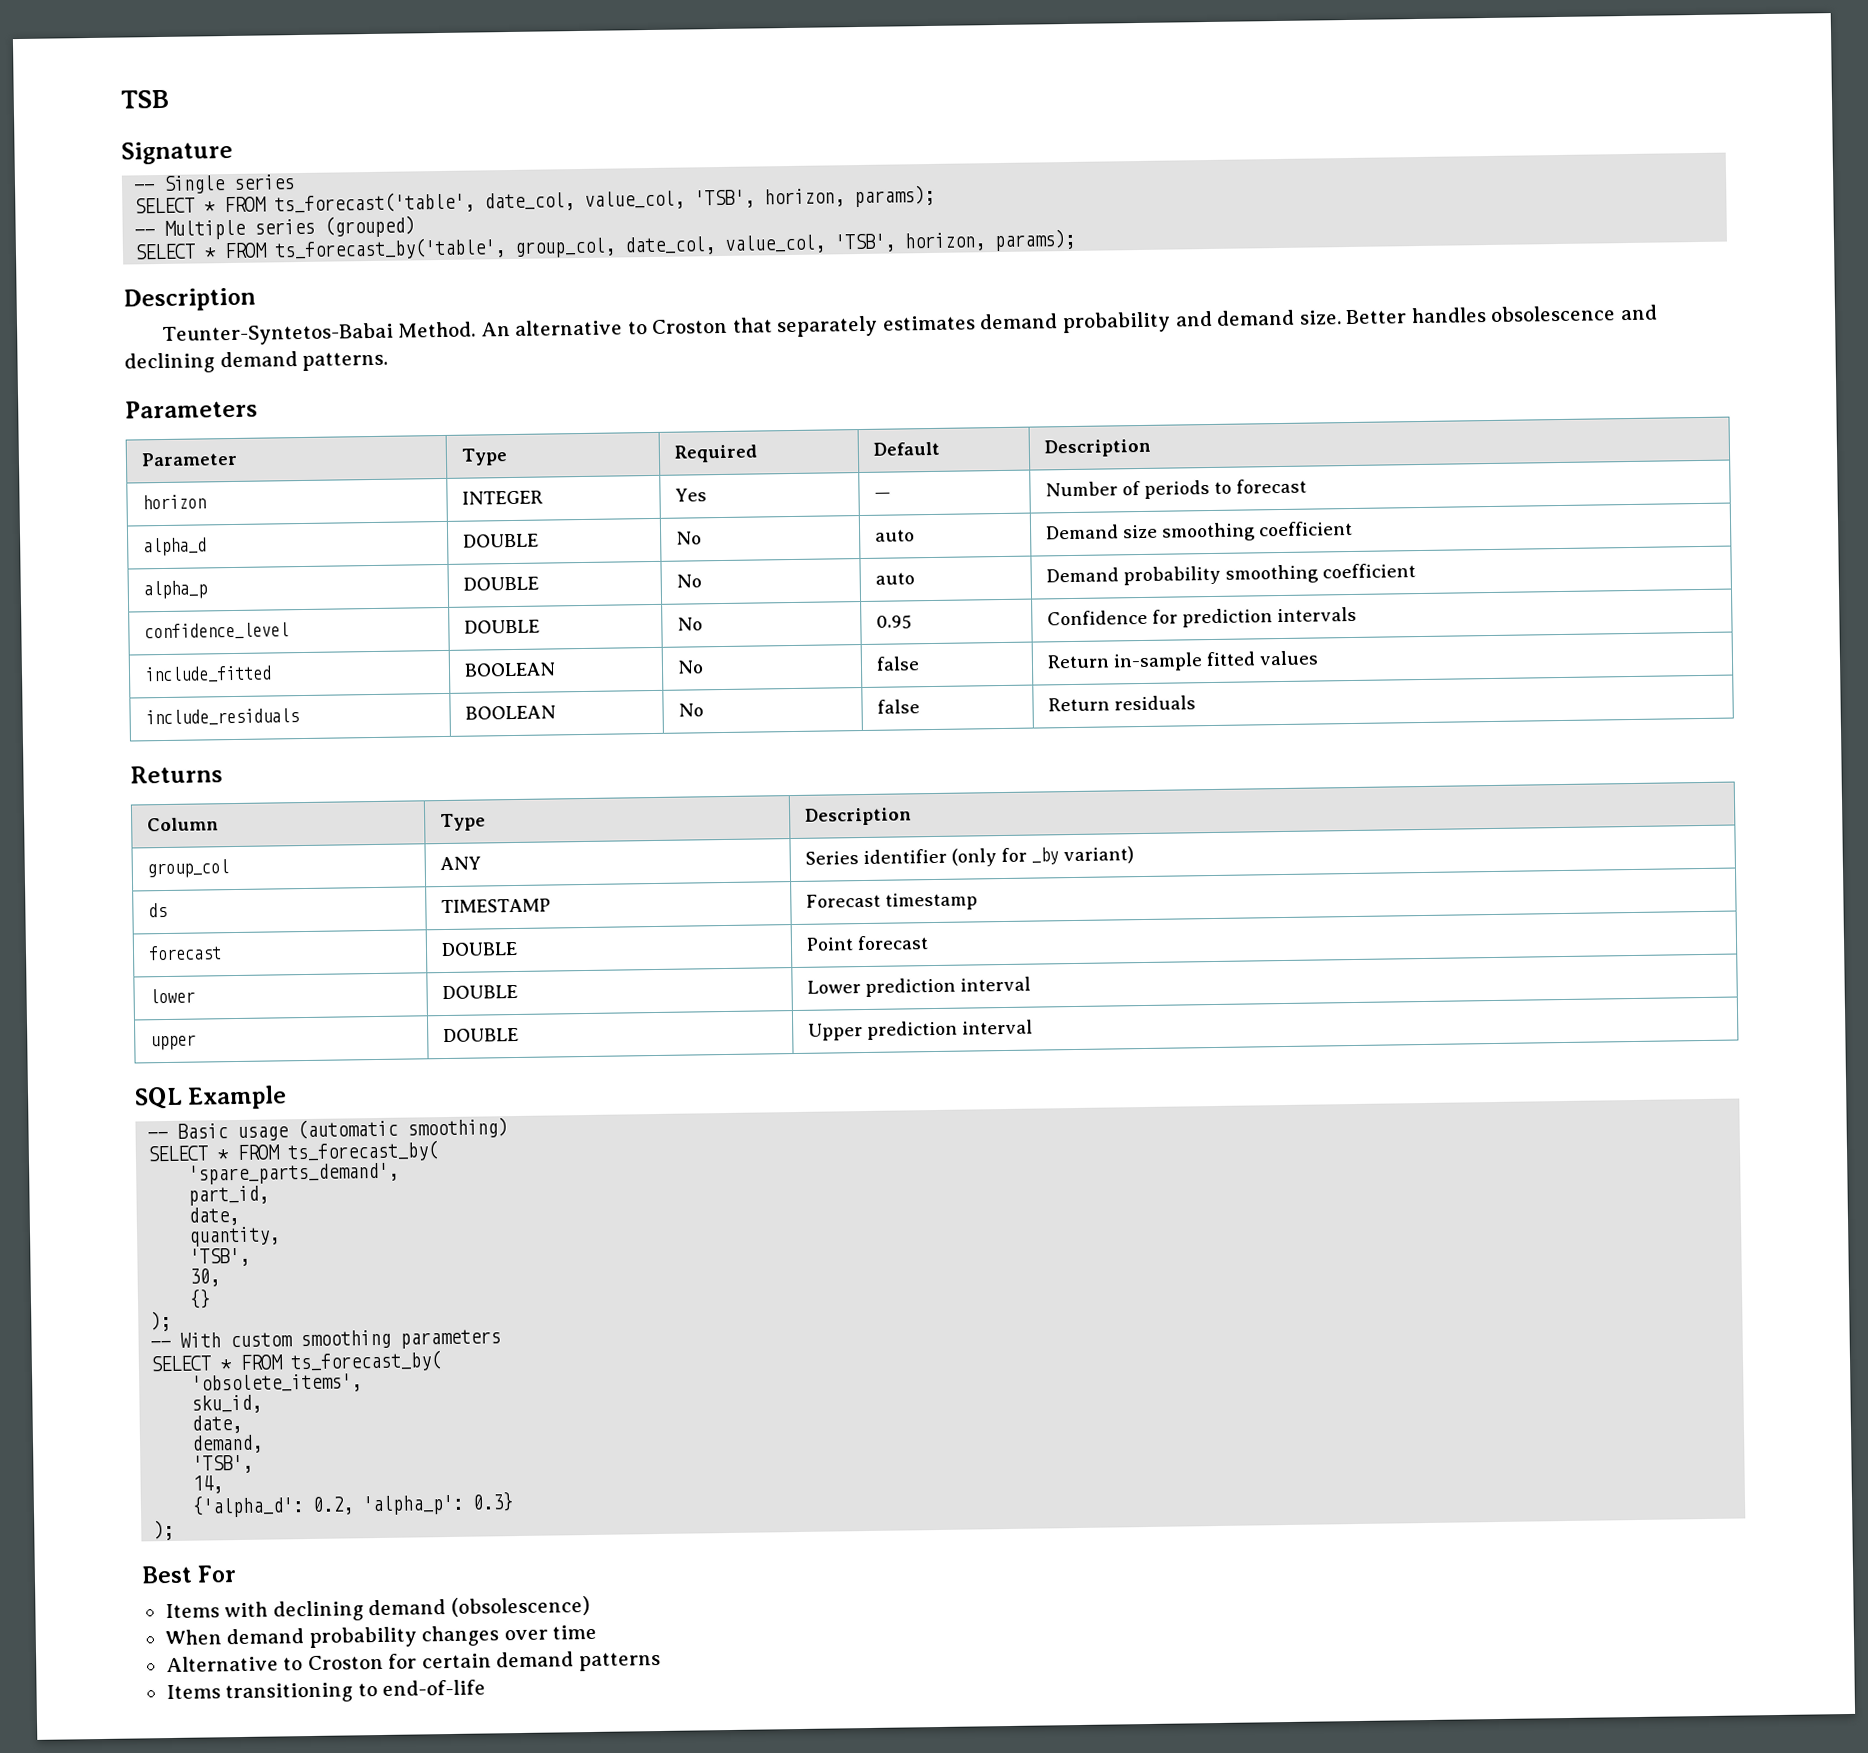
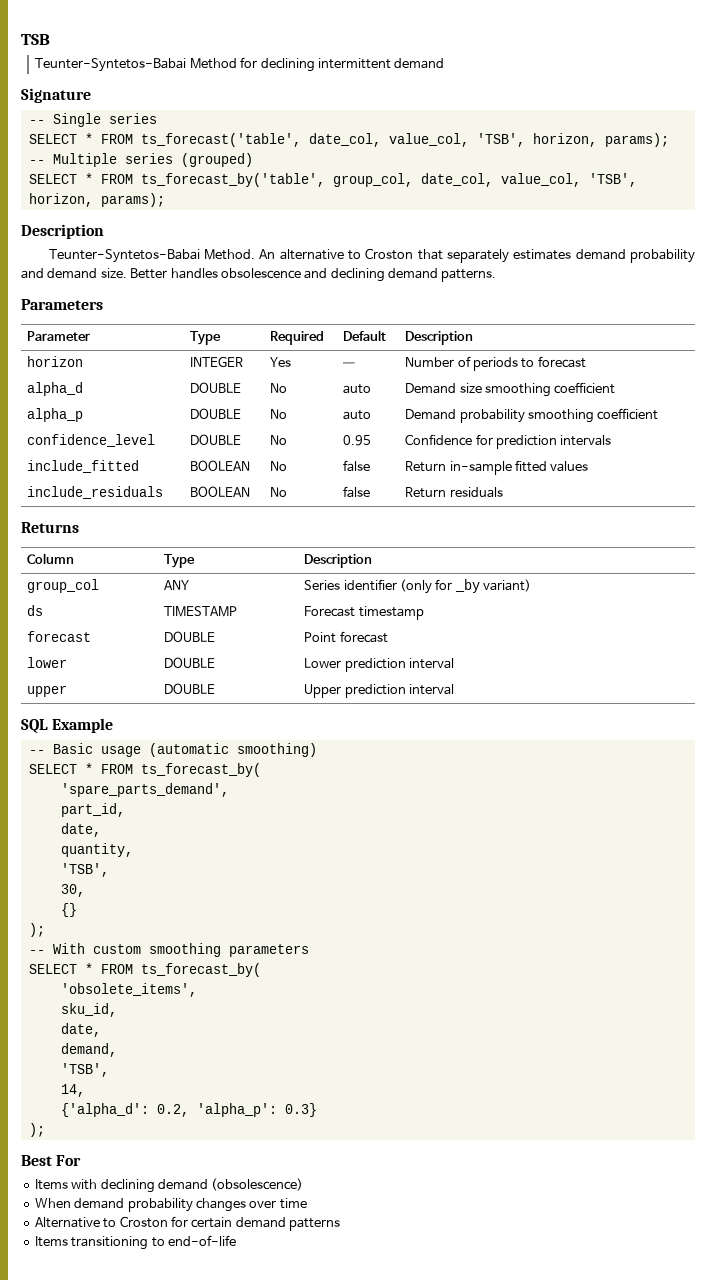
+ Teunter-Syntetos-Babai Method for declining intermittent demand

